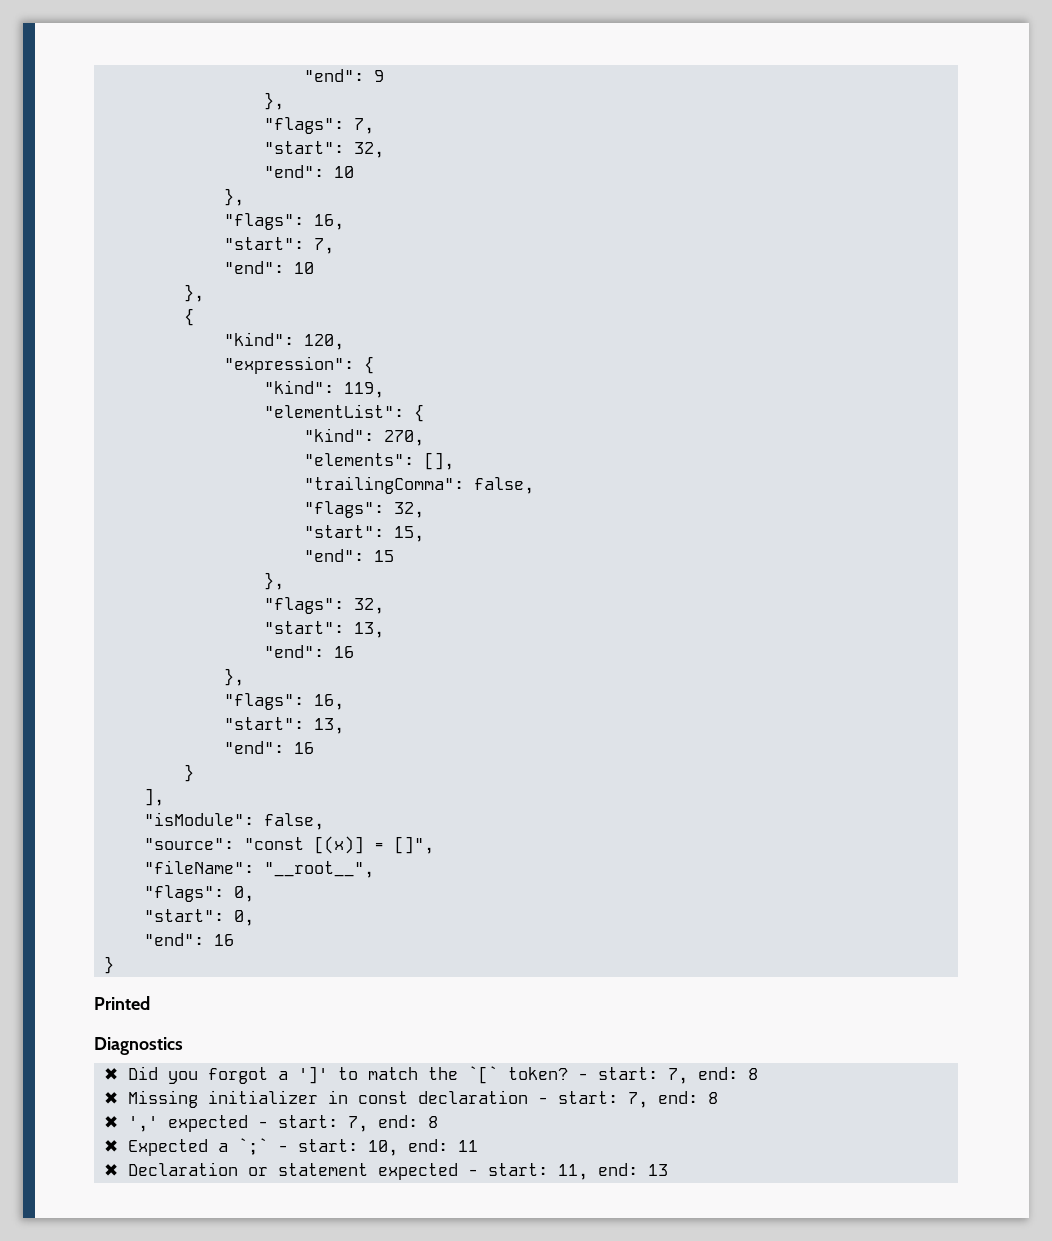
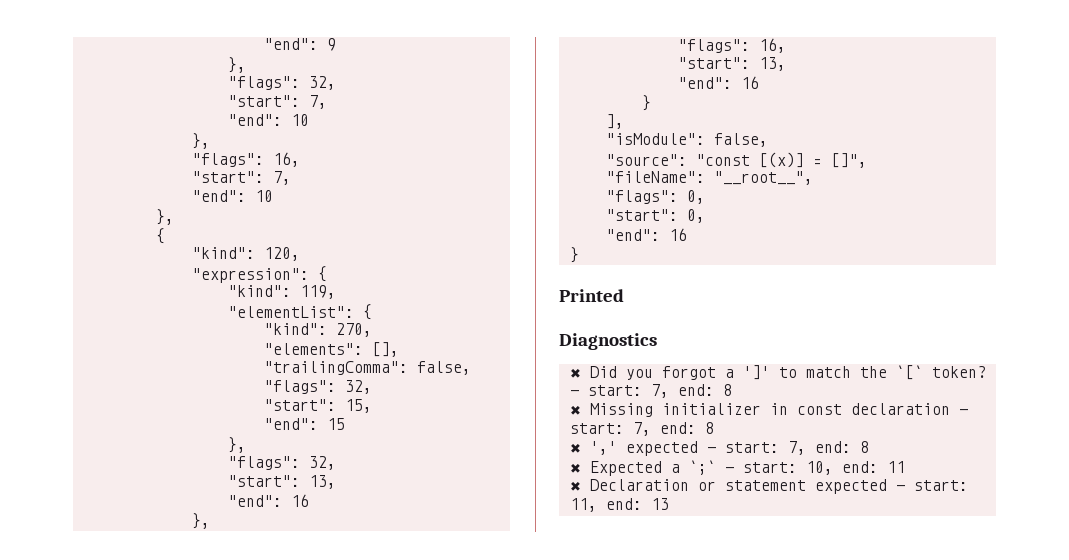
  "end": 9
  },
- "flags": 7,
- "start": 32,
+ "flags": 32,
+ "start": 7,

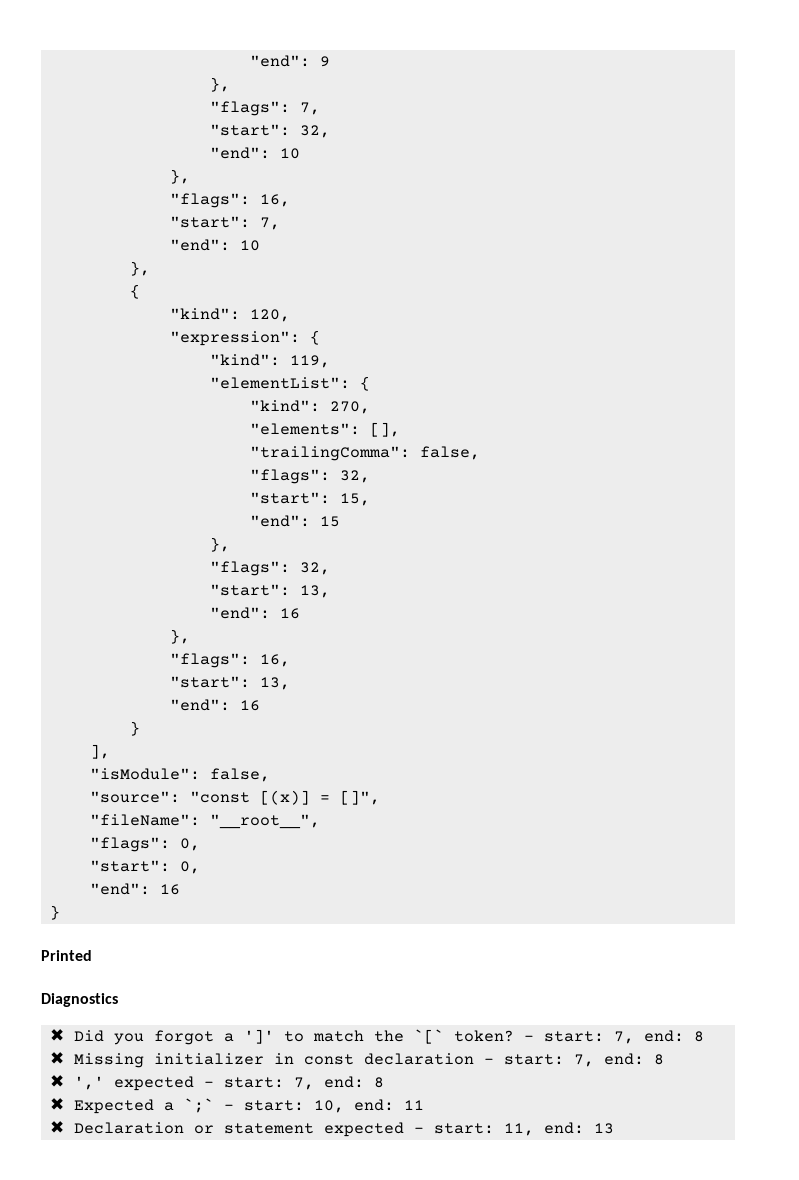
  "end": 9
  },
- "flags": 32,
- "start": 7,
+ "flags": 7,
+ "start": 32,

